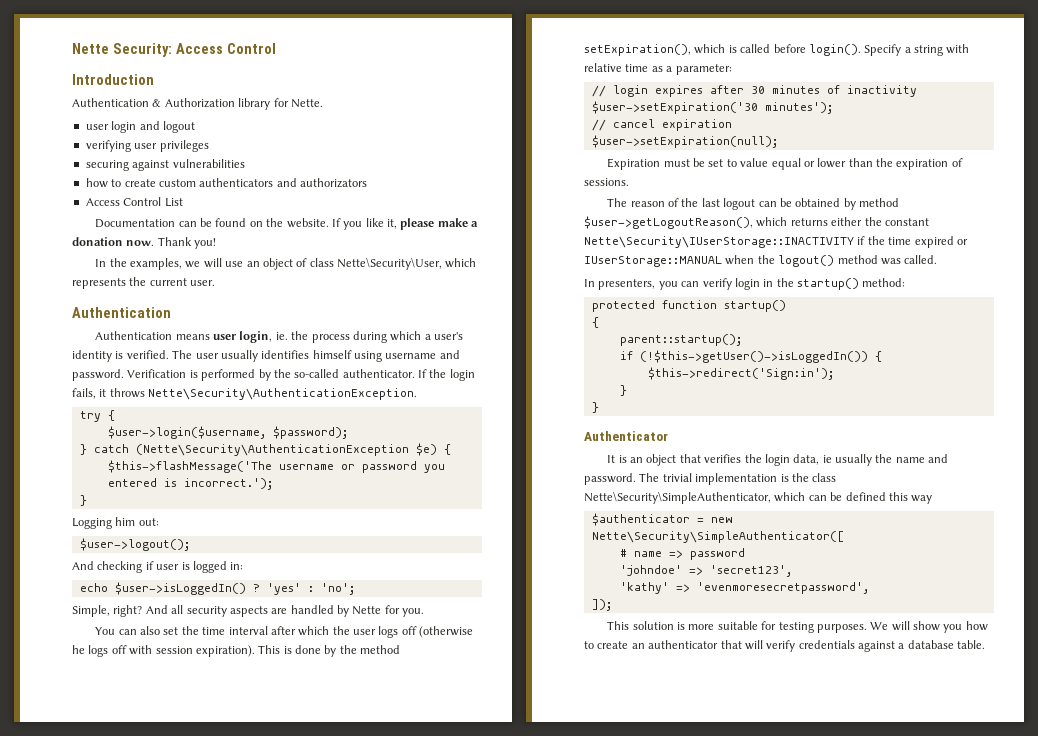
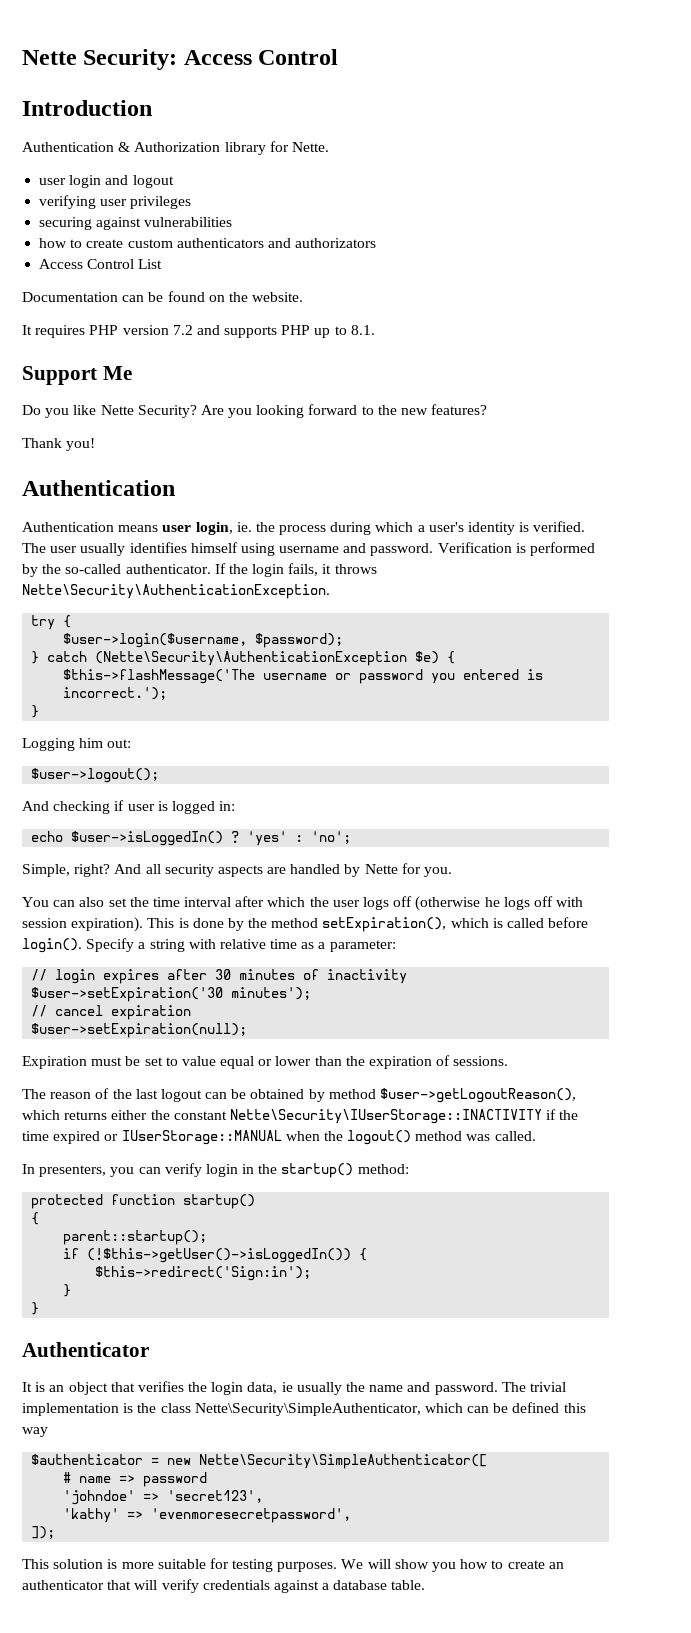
- Documentation can be found on the website. If you like it, please make a donation now. Thank you!
- In the examples, we will use an object of class Nette\Security\User, which represents the current user.
+ Documentation can be found on the website.
+ It requires PHP version 7.2 and supports PHP up to 8.1.
+ Support Me
+ Do you like Nette Security? Are you looking forward to the new features?
+ Thank you!

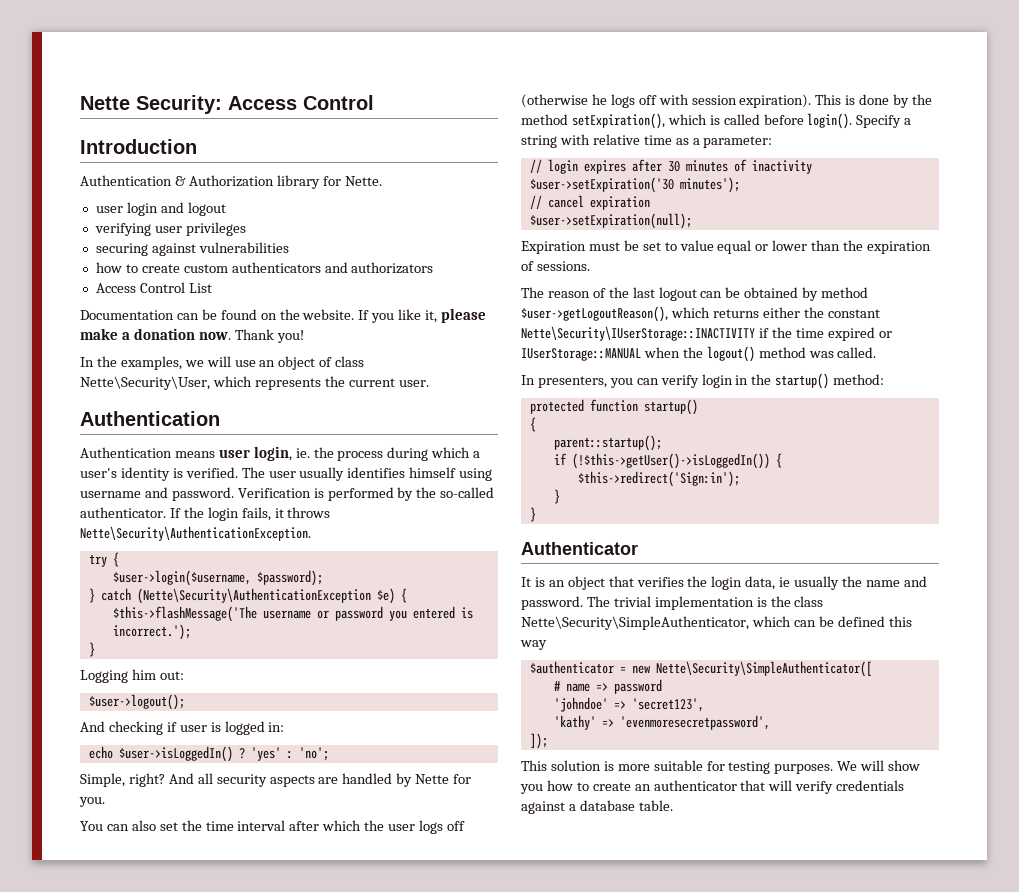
- Documentation can be found on the website.
- It requires PHP version 7.2 and supports PHP up to 8.1.
- Support Me
- Do you like Nette Security? Are you looking forward to the new features?
- Thank you!
+ Documentation can be found on the website. If you like it, please make a donation now. Thank you!
+ In the examples, we will use an object of class Nette\Security\User, which represents the current user.

